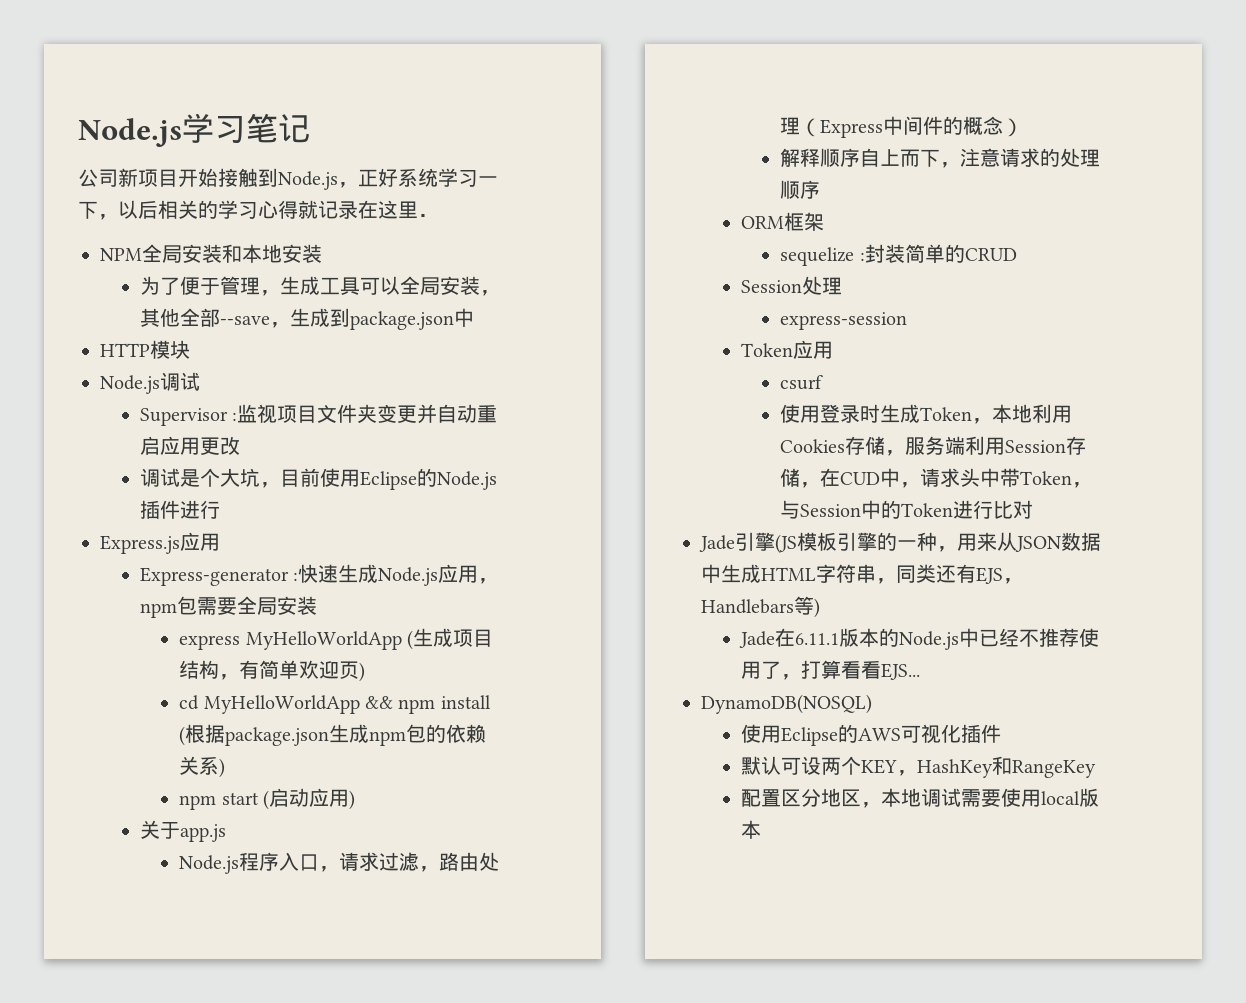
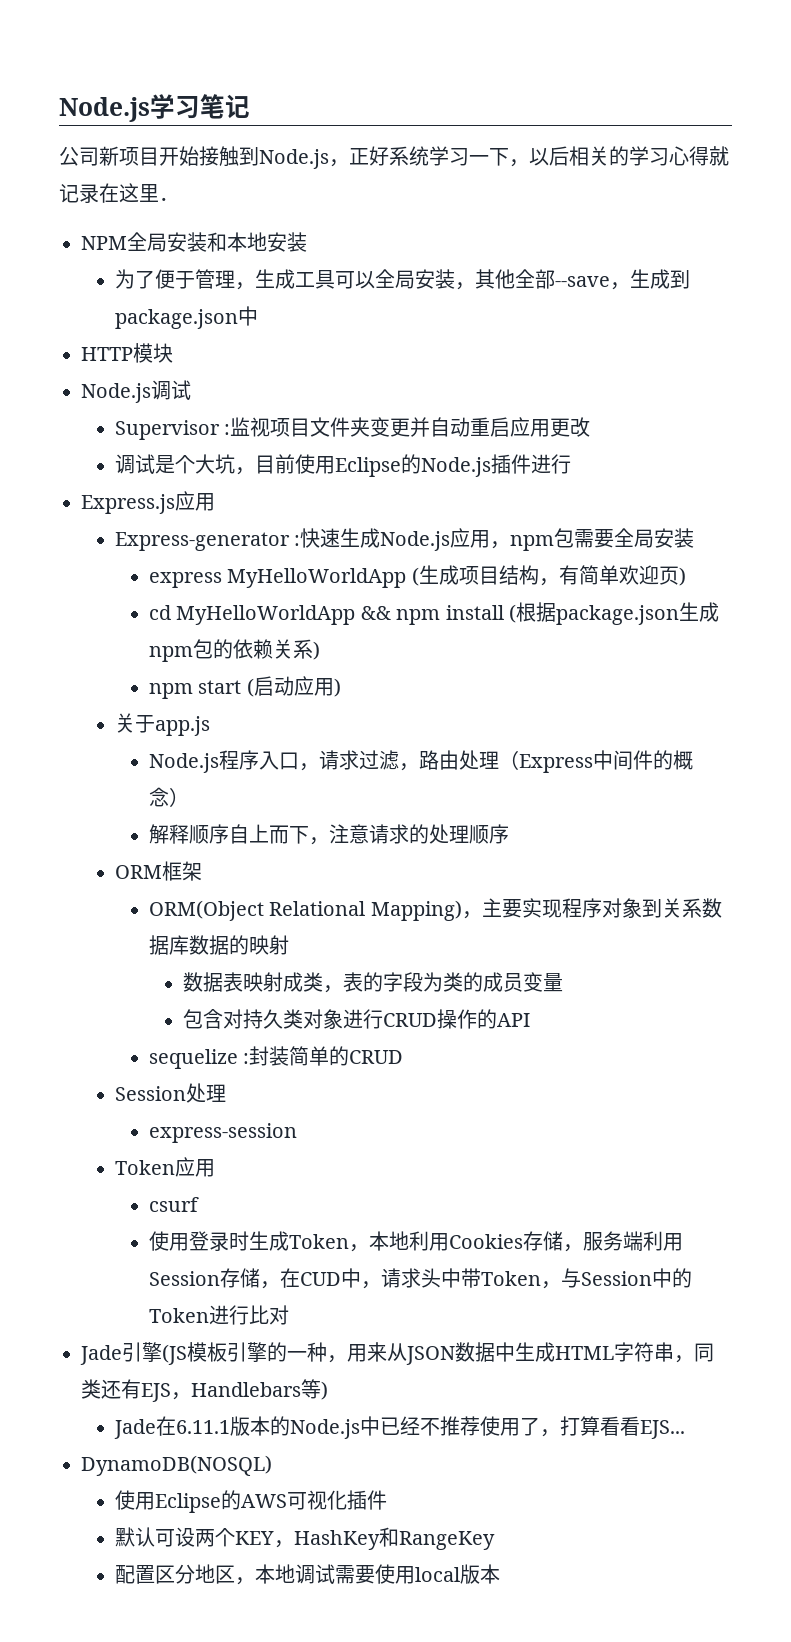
+ ORM(Object Relational Mapping)，主要实现程序对象到关系数据库数据的映射
+ 数据表映射成类，表的字段为类的成员变量
+ 包含对持久类对象进行CRUD操作的API

